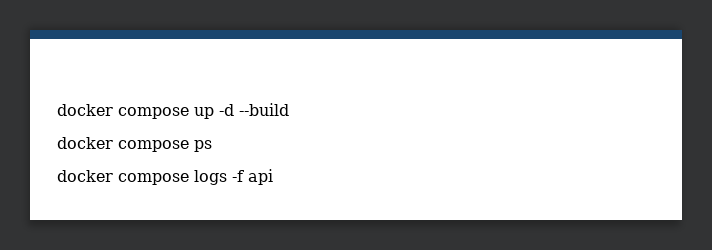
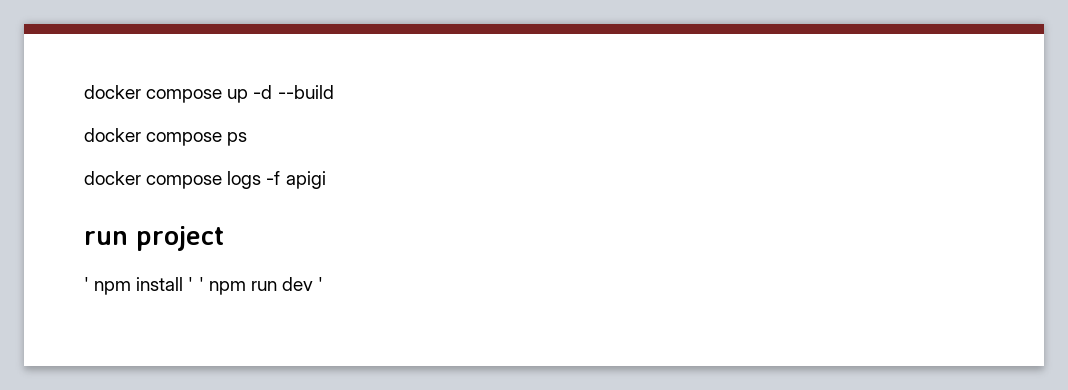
- docker compose logs -f api
+ docker compose logs -f apigi
+ run project
+ ' npm install ' ' npm run dev '

